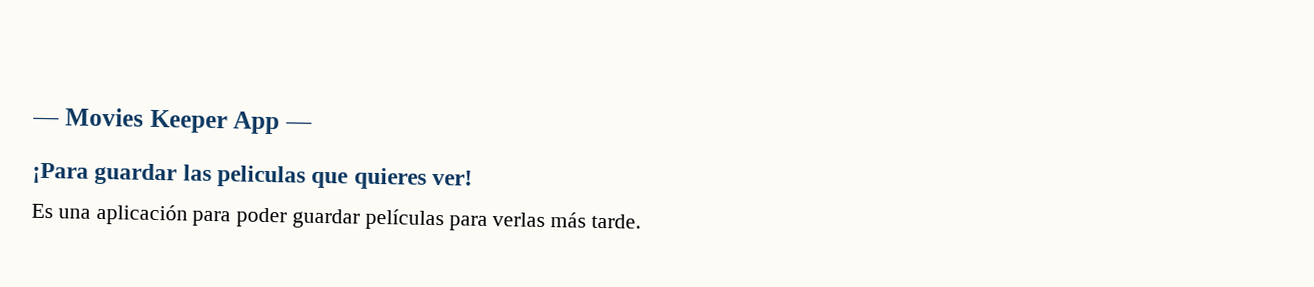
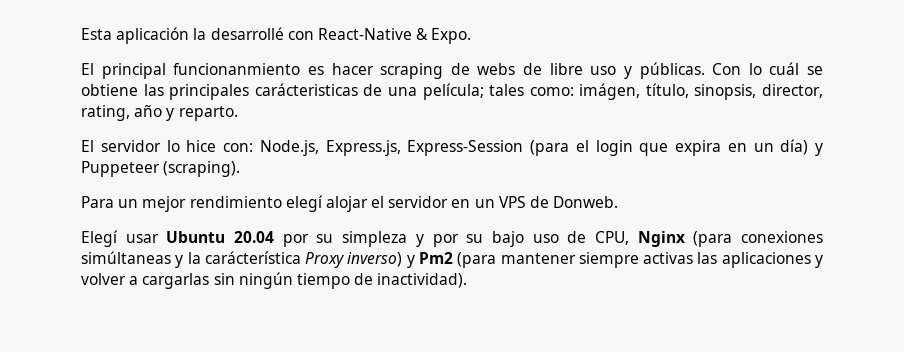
- — Movies Keeper App —
- ¡Para guardar las peliculas que quieres ver!
- Es una aplicación para poder guardar películas para verlas más tarde.
+ Esta aplicación la desarrollé con React-Native & Expo.
+ El principal funcionanmiento es hacer scraping de webs de libre uso y públicas. Con lo cuál se obtiene las principales carácteristicas de una película; tales como: imágen, título, sinopsis, director, rating, año y reparto.
+ El servidor lo hice con: Node.js, Express.js, Express-Session (para el login que expira en un día) y Puppeteer (scraping).
+ Para un mejor rendimiento elegí alojar el servidor en un VPS de Donweb.
+ Elegí usar Ubuntu 20.04 por su simpleza y por su bajo uso de CPU, Nginx (para conexiones simúltaneas y la carácterística Proxy inverso) y Pm2 (para mantener siempre activas las aplicaciones y volver a cargarlas sin ningún tiempo de inactividad).

